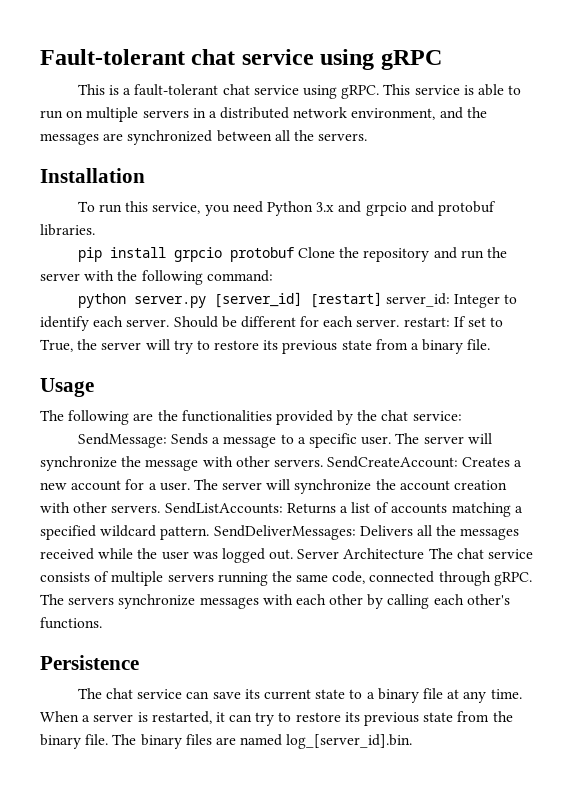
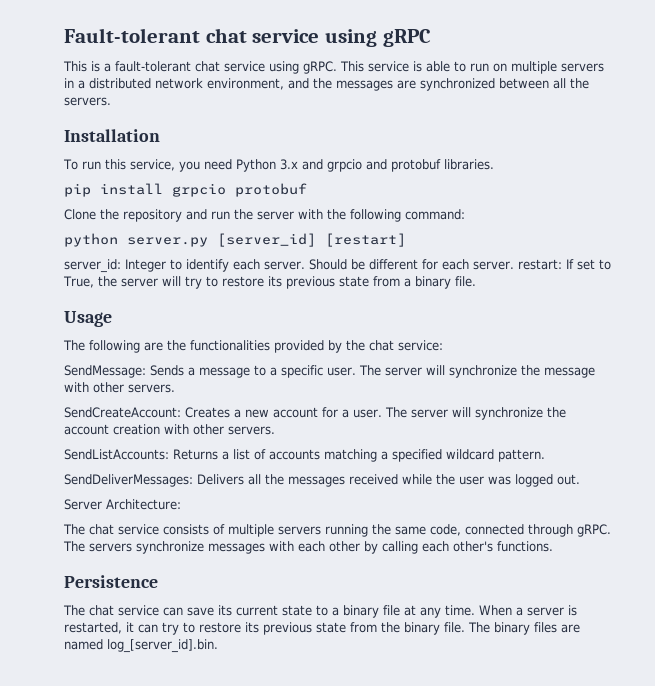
- pip install grpcio protobuf Clone the repository and run the server with the following command:
+ pip install grpcio protobuf
+ Clone the repository and run the server with the following command:
- python server.py [server_id] [restart] server_id: Integer to identify each server.
+ python server.py [server_id] [restart]
+ server_id: Integer to identify each server.
- The server will synchronize the message with other servers. SendCreateAccount: Creates a new account for a user.
+ The server will synchronize the message with other servers.
+ SendCreateAccount: Creates a new account for a user.
- The server will synchronize the account creation with other servers. SendListAccounts: Returns a list of accounts matching a specified wildcard pattern. SendDeliverMessages: Delivers all the messages received while the user was logged out. Server Architecture The chat service consists of multiple servers running the same code, connected through gRPC.
+ The server will synchronize the account creation with other servers.
+ SendListAccounts: Returns a list of accounts matching a specified wildcard pattern.
+ SendDeliverMessages: Delivers all the messages received while the user was logged out.
+ Server Architecture:
+ The chat service consists of multiple servers running the same code, connected through gRPC.

